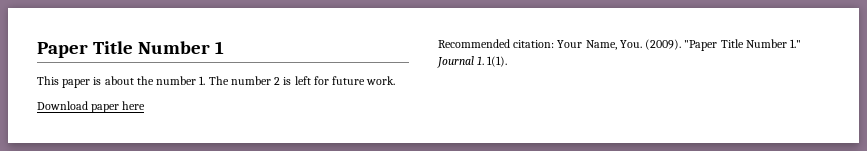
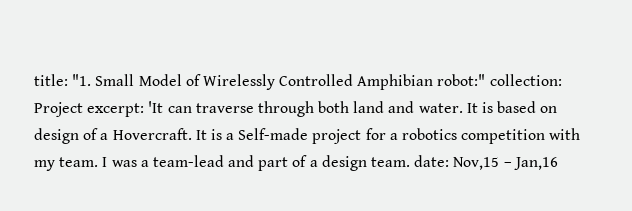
- Paper Title Number 1
- This paper is about the number 1. The number 2 is left for future work.
- Download paper here
- Recommended citation: Your Name, You. (2009). "Paper Title Number 1." Journal 1. 1(1).
+ title: "1. Small Model of Wirelessly Controlled Amphibian robot:" collection: Project excerpt: 'It can traverse through both land and water. It is based on design of a Hovercraft. It is a Self-made project for a robotics competition with my team. I was a team-lead and part of a design team. date: Nov,15 – Jan,16

